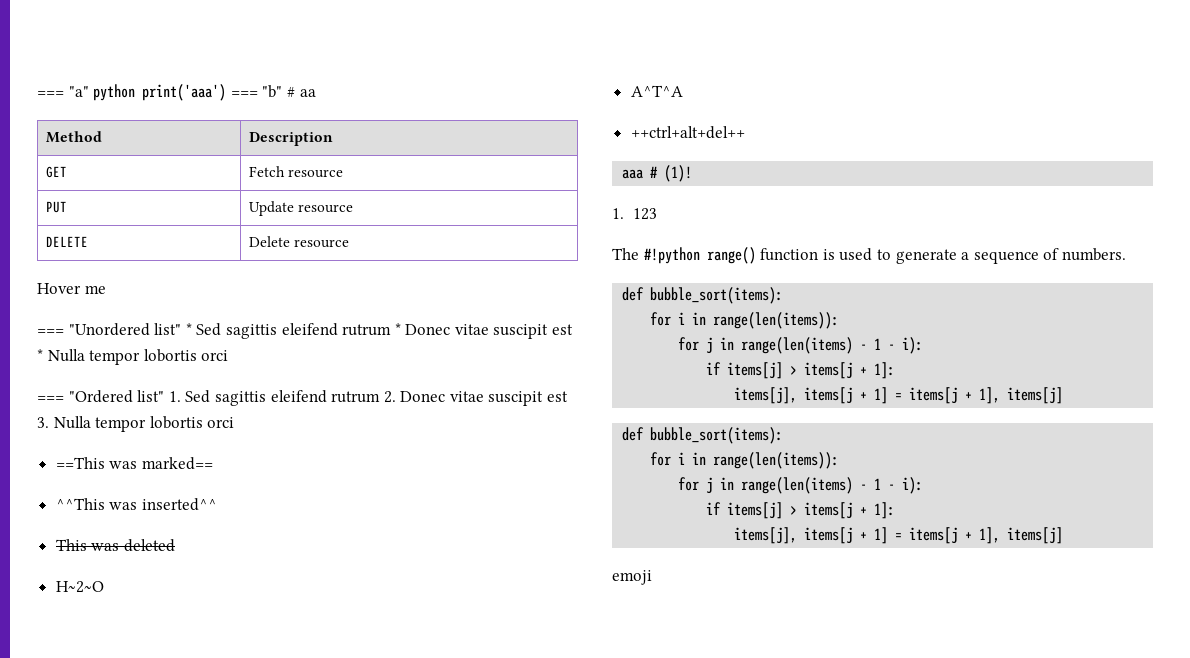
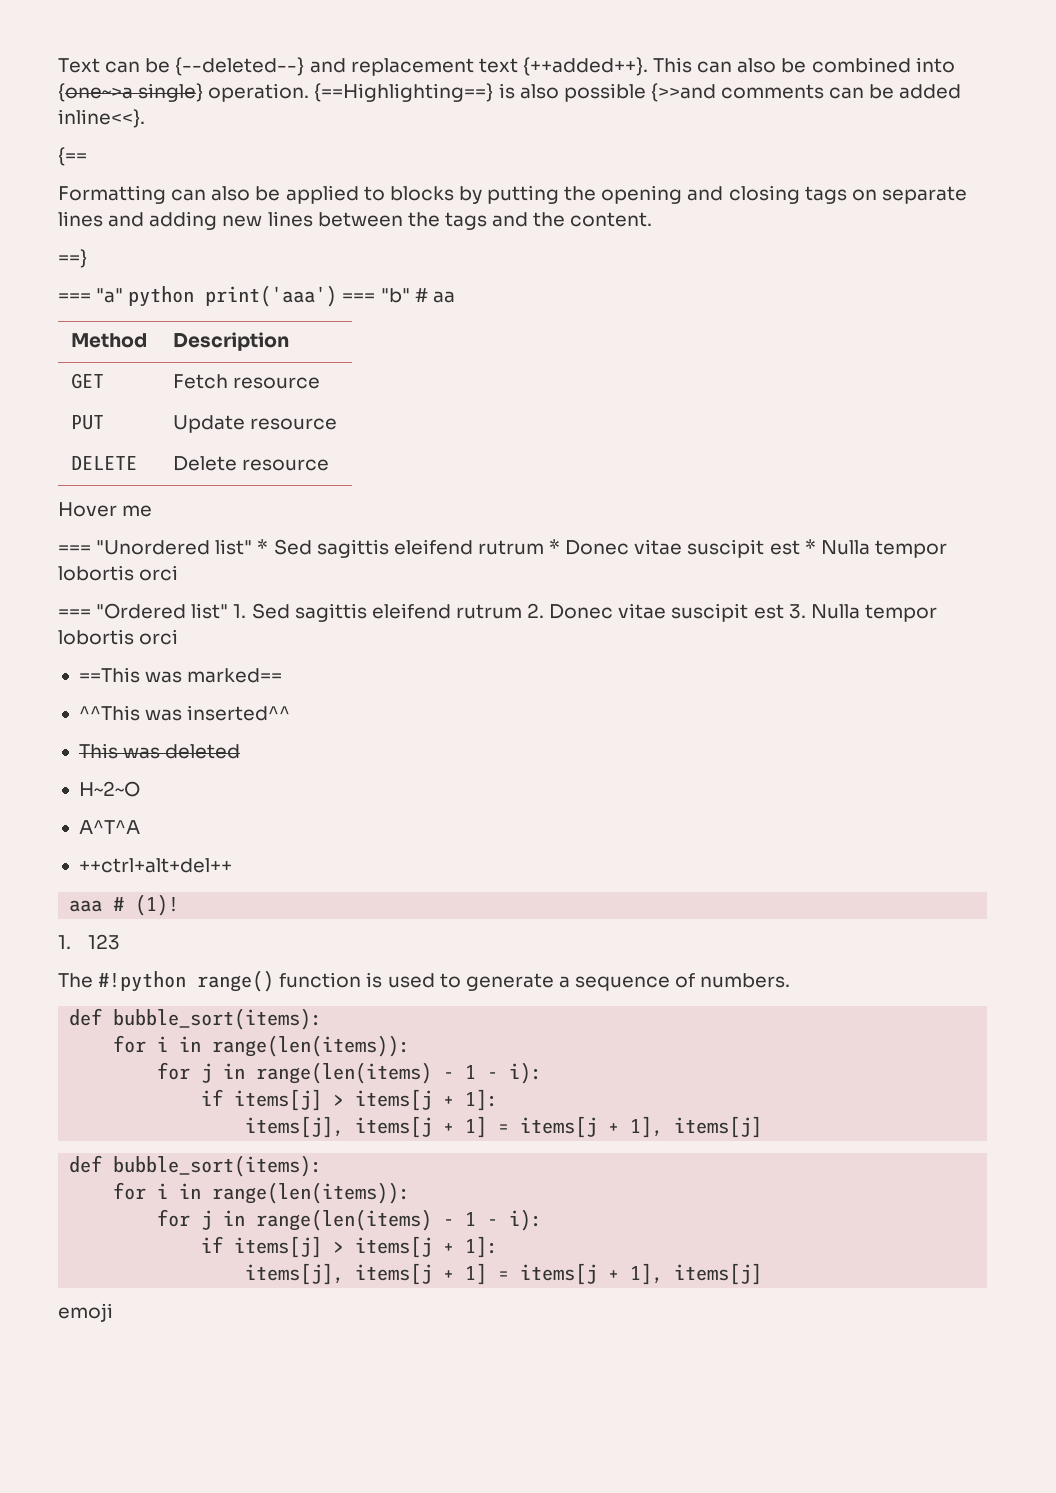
+ Text can be {--deleted--} and replacement text {++added++}. This can also be combined into {one~>a single} operation. {==Highlighting==} is also possible {>>and comments can be added inline<<}.
+ {==
+ Formatting can also be applied to blocks by putting the opening and closing tags on separate lines and adding new lines between the tags and the content.
+ ==}

